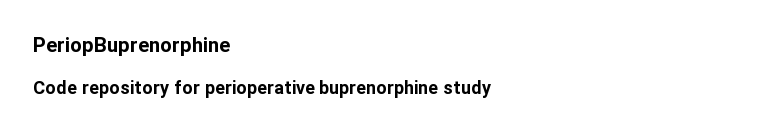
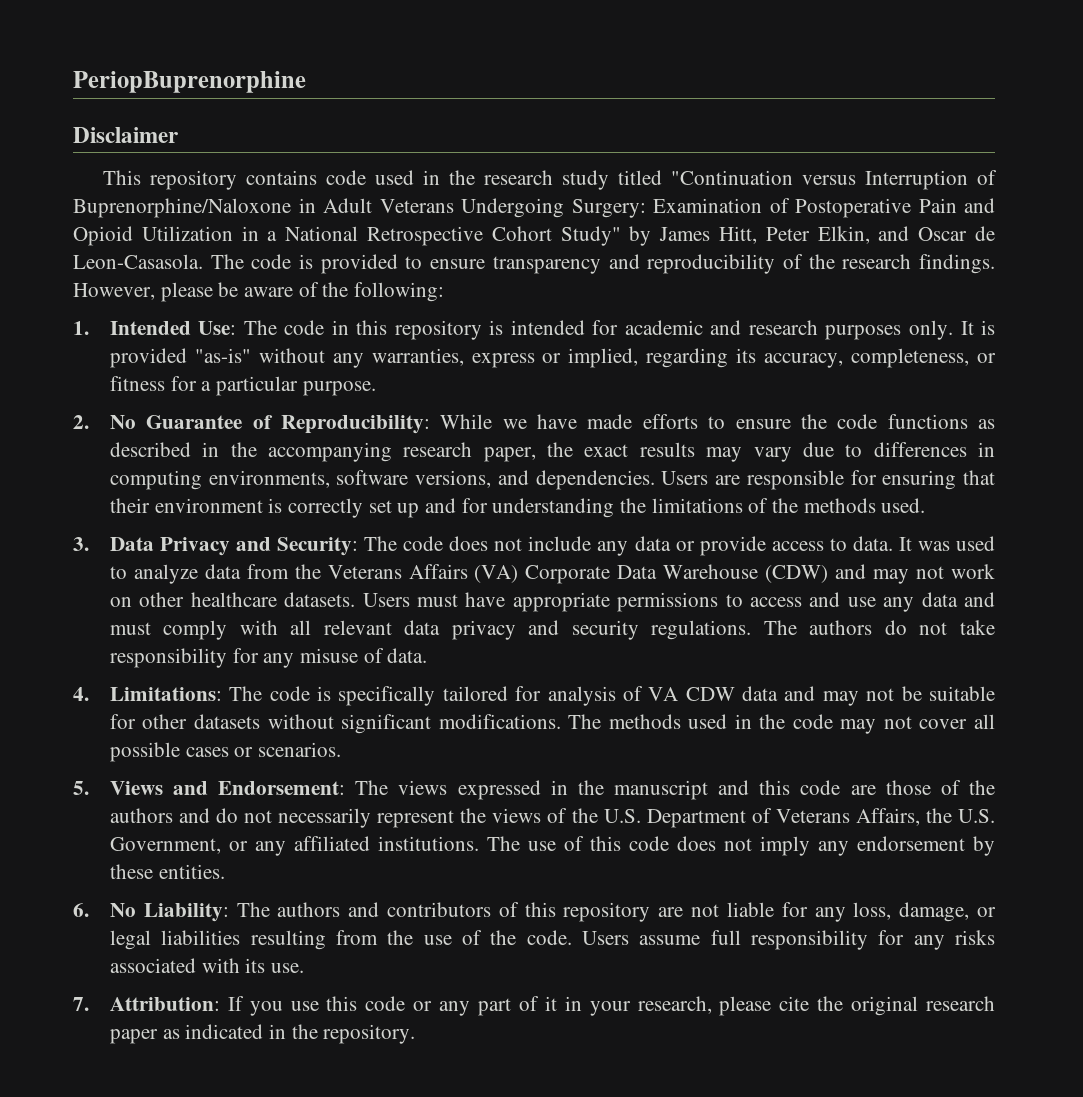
- Code repository for perioperative buprenorphine study
+ Disclaimer
+ This repository contains code used in the research study titled "Continuation versus Interruption of Buprenorphine/Naloxone in Adult Veterans Undergoing Surgery: Examination of Postoperative Pain and Opioid Utilization in a National Retrospective Cohort Study" by James Hitt, Peter Elkin, and Oscar de Leon-Casasola. The code is provided to ensure transparency and reproducibility of the research findings. However, please be aware of the following:
+ 1. Intended Use: The code in this repository is intended for academic and research purposes only. It is provided "as-is" without any warranties, express or implied, regarding its accuracy, completeness, or fitness for a particular purpose.
+ 2. No Guarantee of Reproducibility: While we have made efforts to ensure the code functions as described in the accompanying research paper, the exact results may vary due to differences in computing environments, software versions, and dependencies. Users are responsible for ensuring that their environment is correctly set up and for understanding the limitations of the methods used.
+ 3. Data Privacy and Security: The code does not include any data or provide access to data. It was used to analyze data from the Veterans Affairs (VA) Corporate Data Warehouse (CDW) and may not work on other healthcare datasets. Users must have appropriate permissions to access and use any data and must comply with all relevant data privacy and security regulations. The authors do not take responsibility for any misuse of data.
+ 4. Limitations: The code is specifically tailored for analysis of VA CDW data and may not be suitable for other datasets without significant modifications. The methods used in the code may not cover all possible cases or scenarios.
+ 5. Views and Endorsement: The views expressed in the manuscript and this code are those of the authors and do not necessarily represent the views of the U.S. Department of Veterans Affairs, the U.S. Government, or any affiliated institutions. The use of this code does not imply any endorsement by these entities.
+ 6. No Liability: The authors and contributors of this repository are not liable for any loss, damage, or legal liabilities resulting from the use of the code. Users assume full responsibility for any risks associated with its use.
+ 7. Attribution: If you use this code or any part of it in your research, please cite the original research paper as indicated in the repository.

